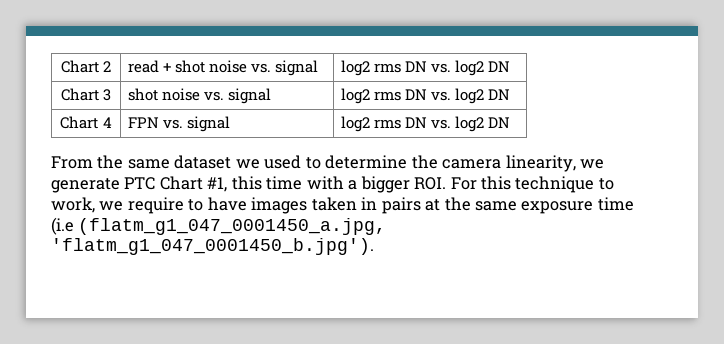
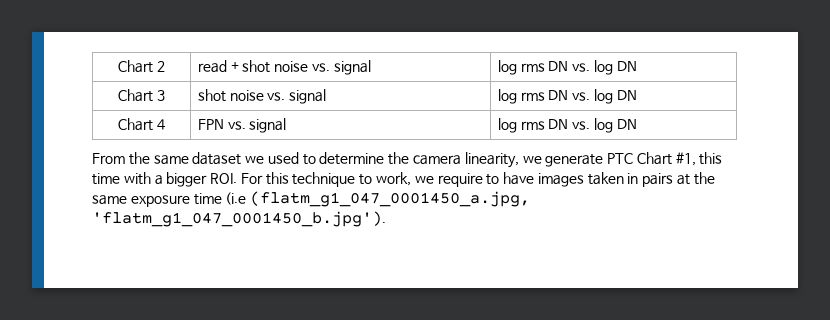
- Chart 2 | read + shot noise vs. signal | log2 rms DN vs. log2 DN
+ Chart 2 | read + shot noise vs. signal | log rms DN vs. log DN
- Chart 3 | shot noise vs. signal | log2 rms DN vs. log2 DN
+ Chart 3 | shot noise vs. signal | log rms DN vs. log DN
- Chart 4 | FPN vs. signal | log2 rms DN vs. log2 DN
+ Chart 4 | FPN vs. signal | log rms DN vs. log DN

